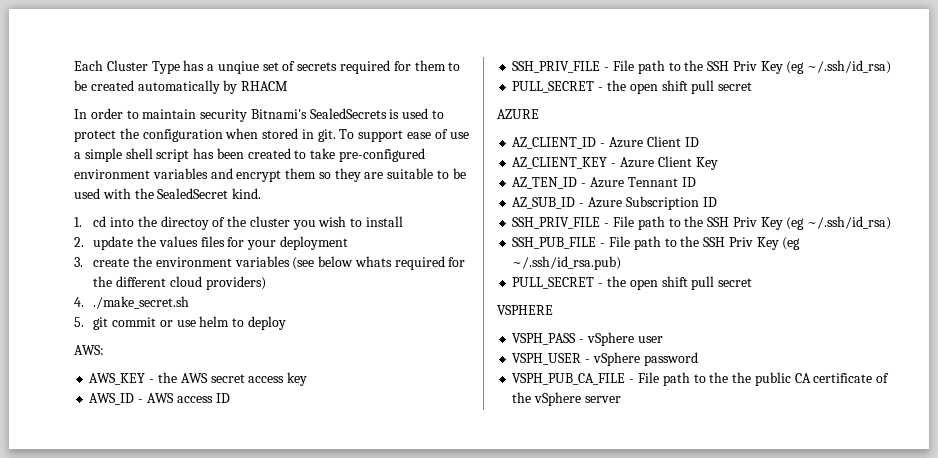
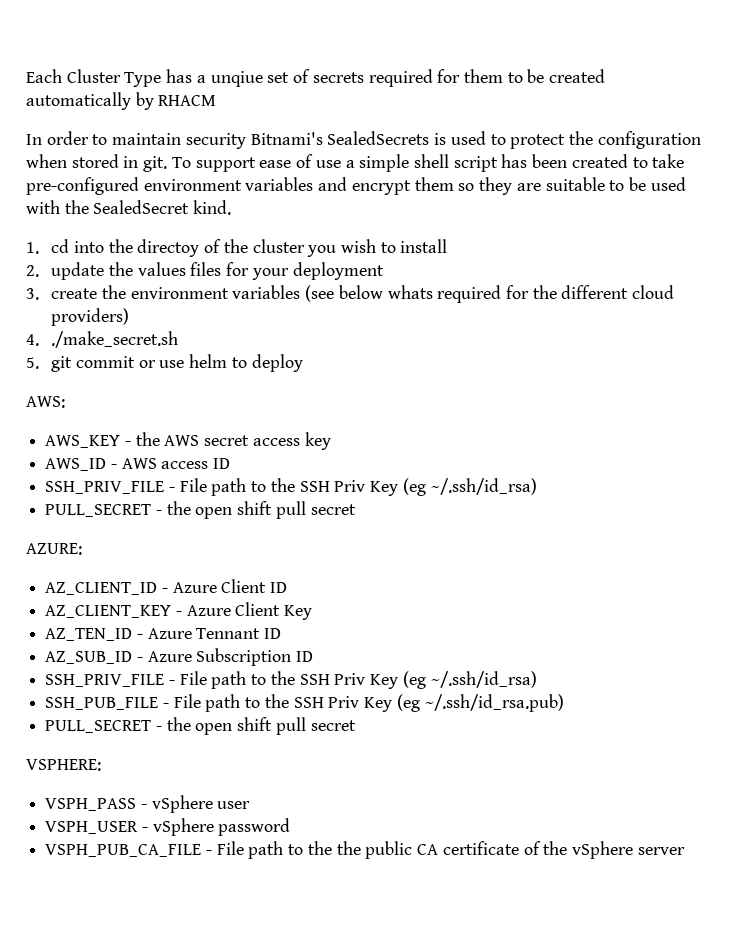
- AZURE
+ AZURE:
- VSPHERE
+ VSPHERE:

